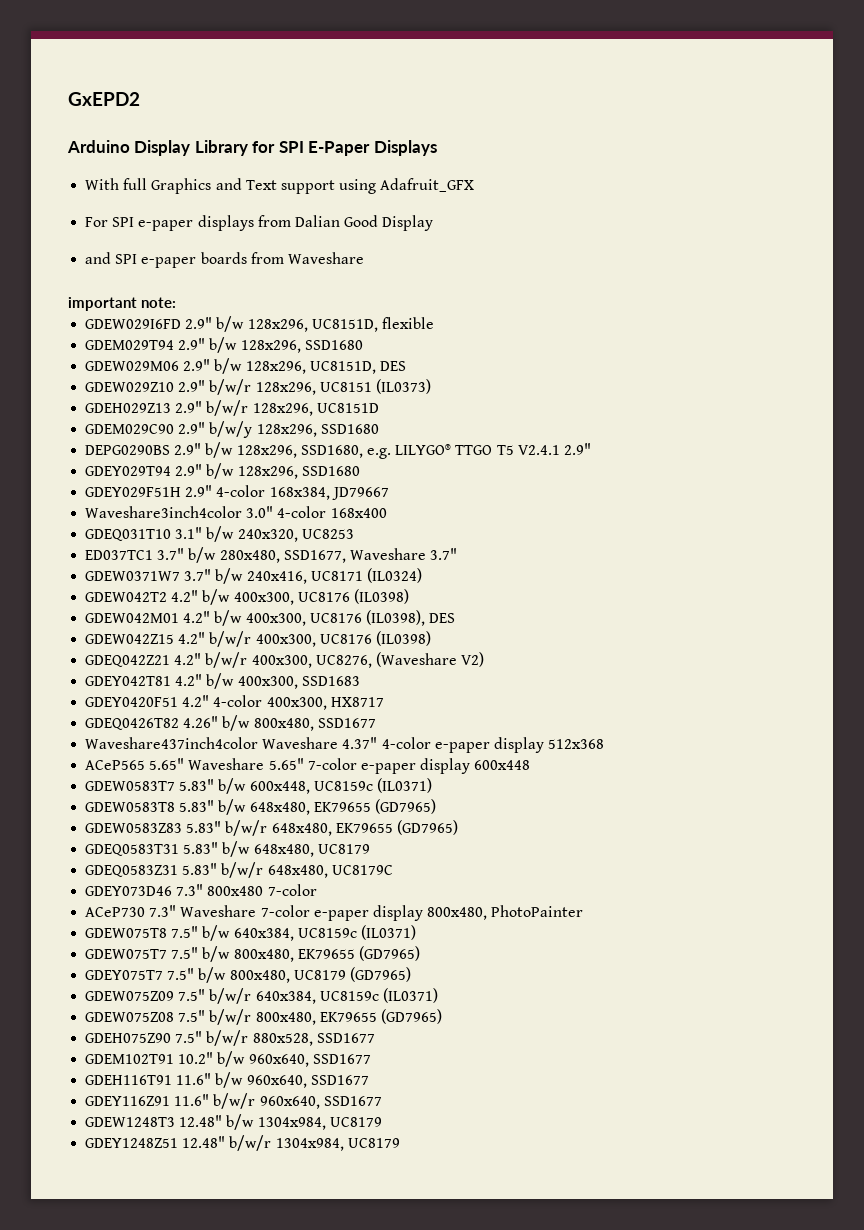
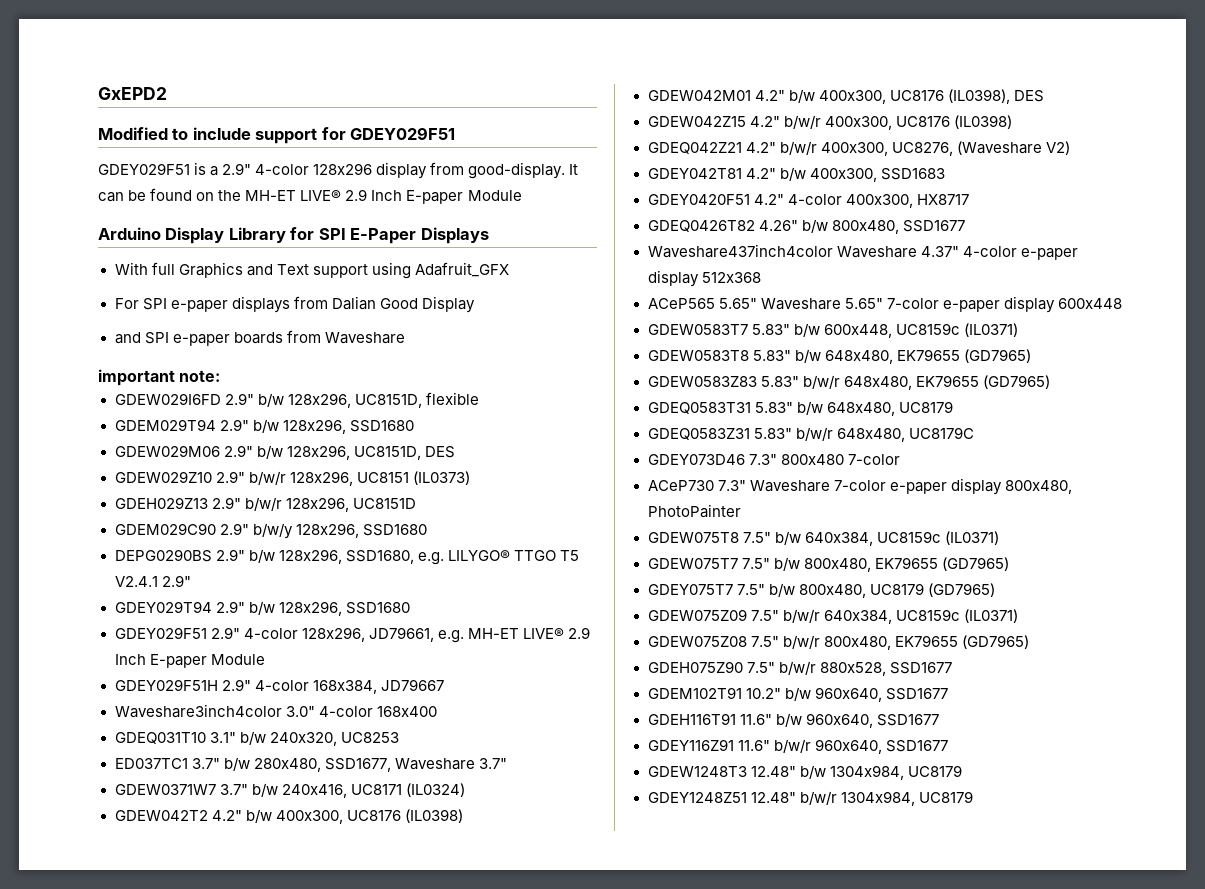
+ Modified to include support for GDEY029F51
+ GDEY029F51 is a 2.9" 4-color 128x296 display from good-display. It can be found on the MH-ET LIVE® 2.9 Inch E-paper Module
+ GDEY029F51 2.9" 4-color 128x296, JD79661, e.g. MH-ET LIVE® 2.9 Inch E-paper Module

